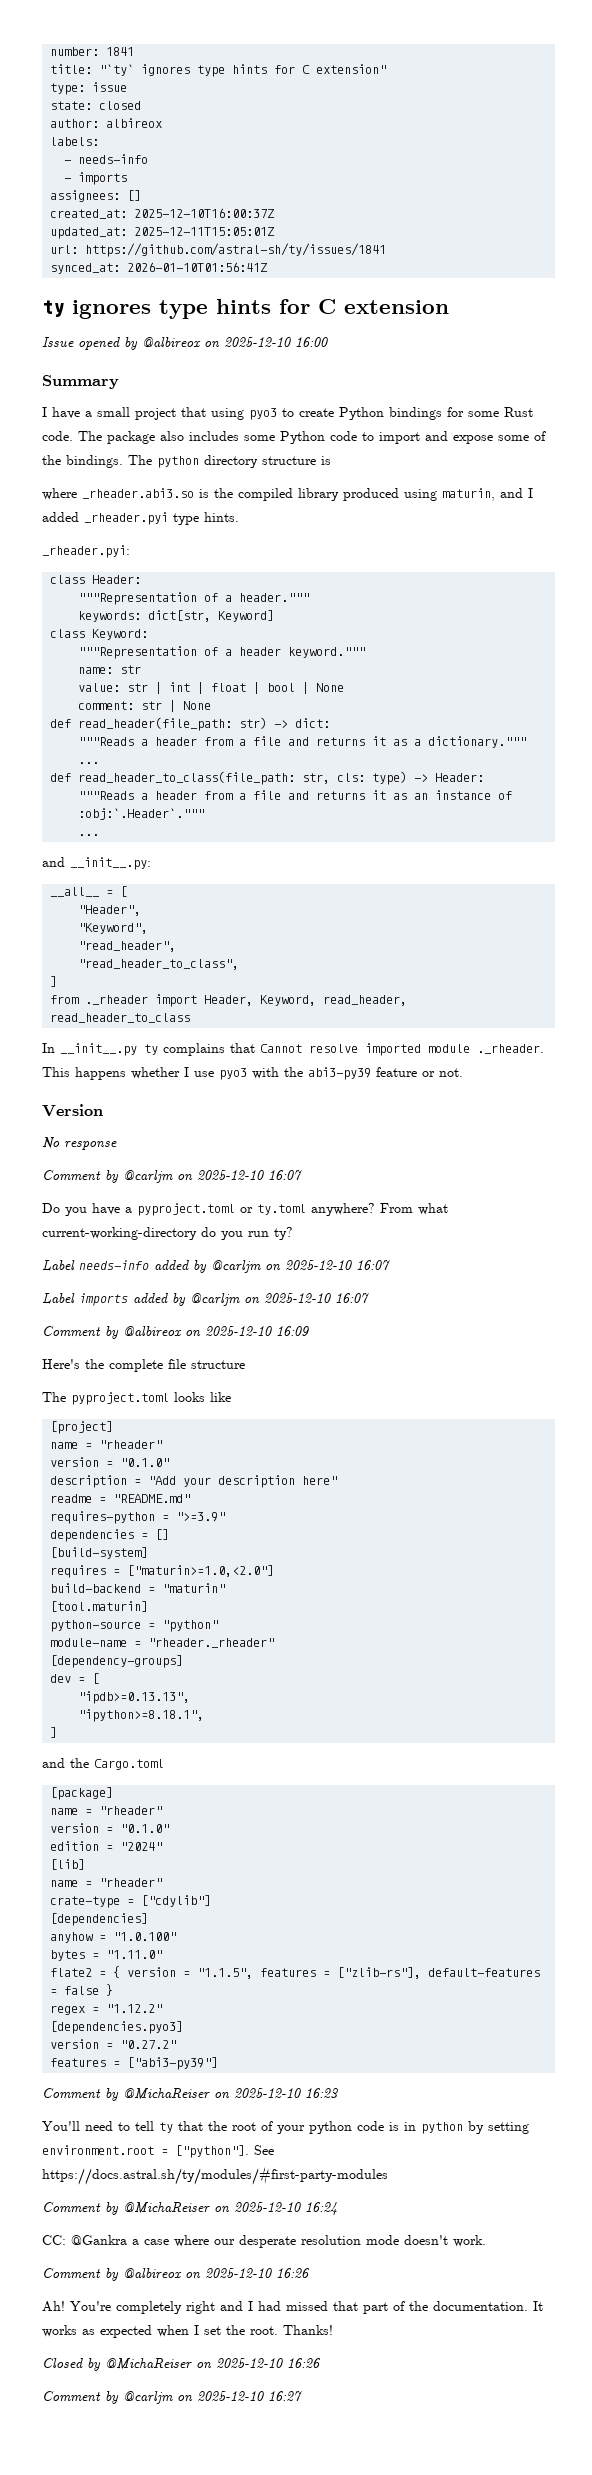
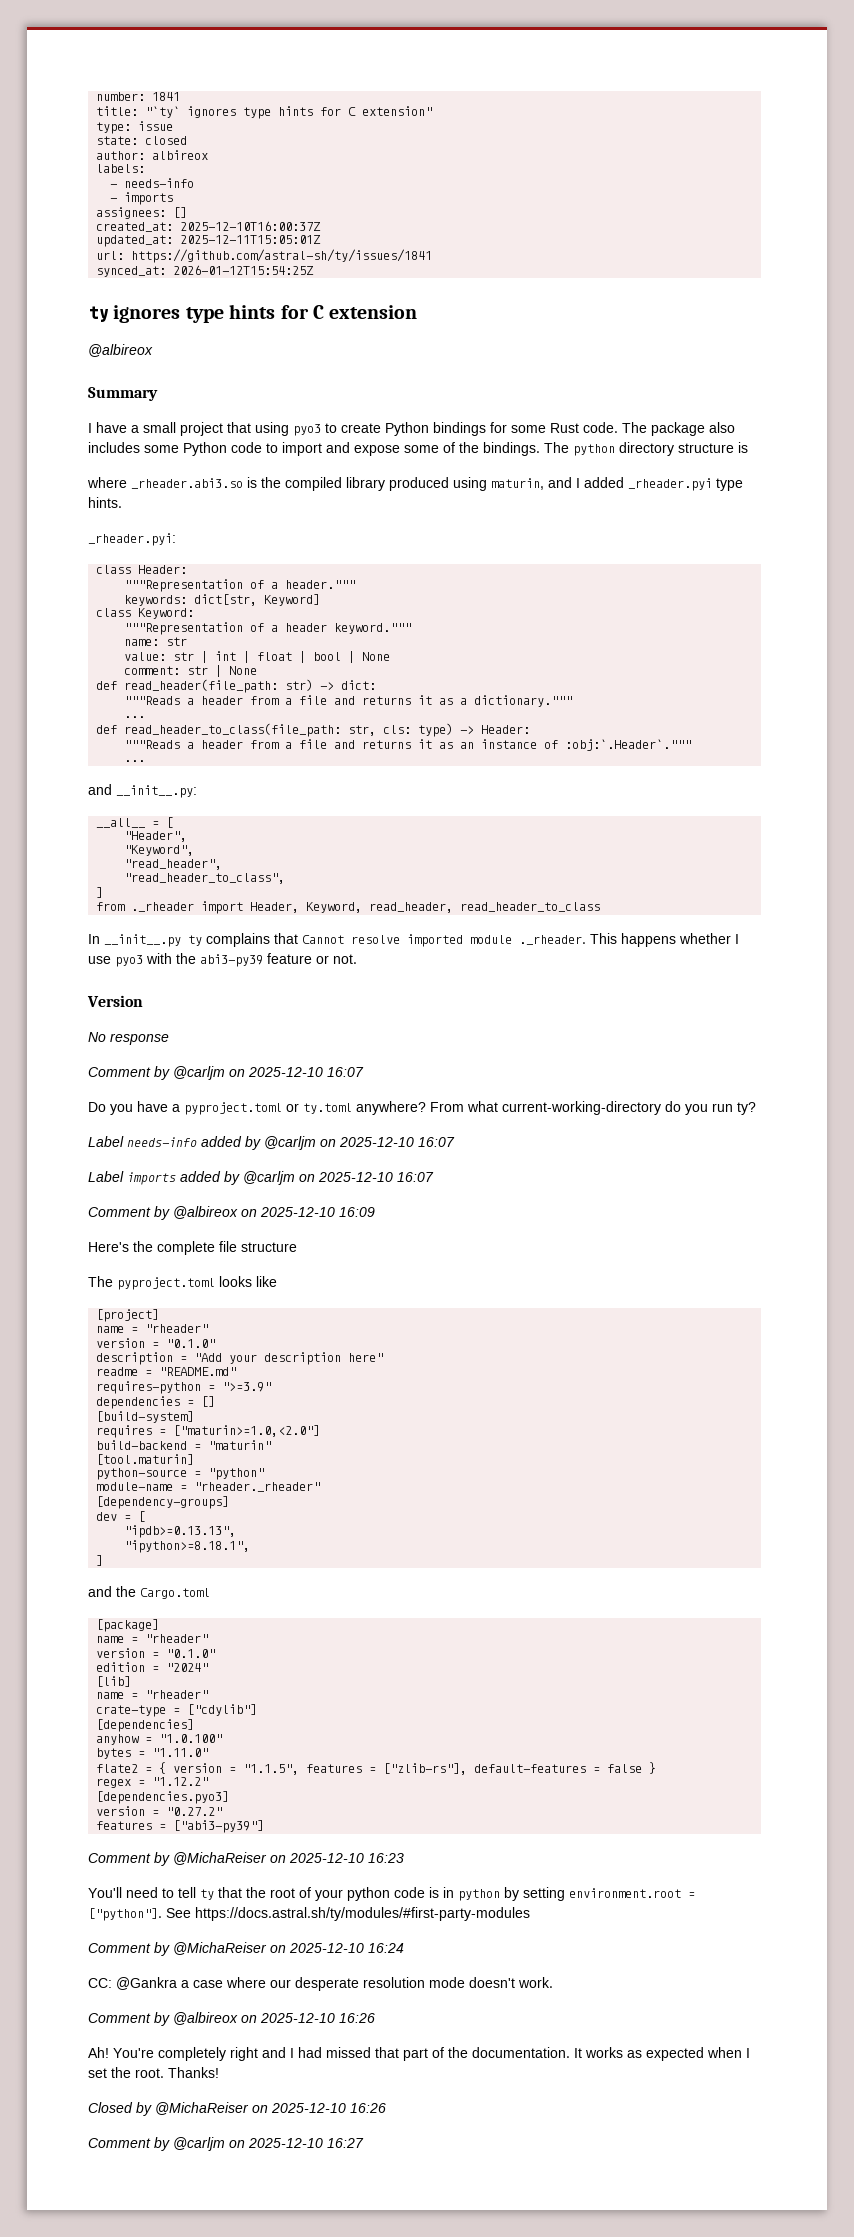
- synced_at: 2026-01-10T01:56:41Z
+ synced_at: 2026-01-12T15:54:25Z
  ty ignores type hints for C extension
- Issue opened by @albireox on 2025-12-10 16:00
+ @albireox

